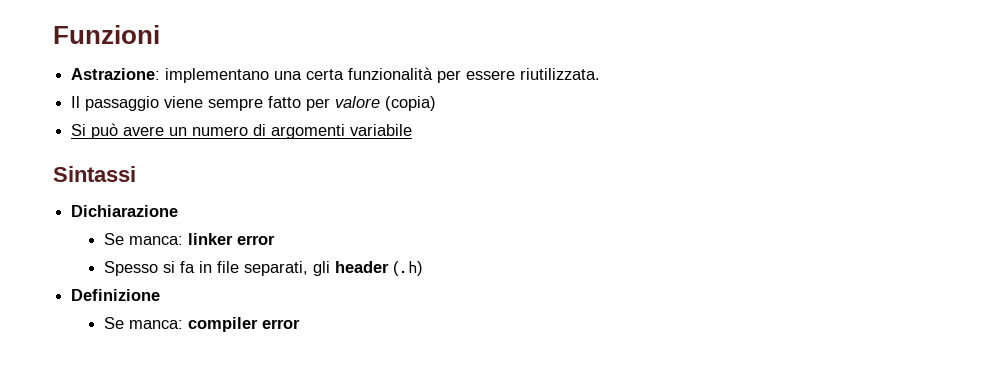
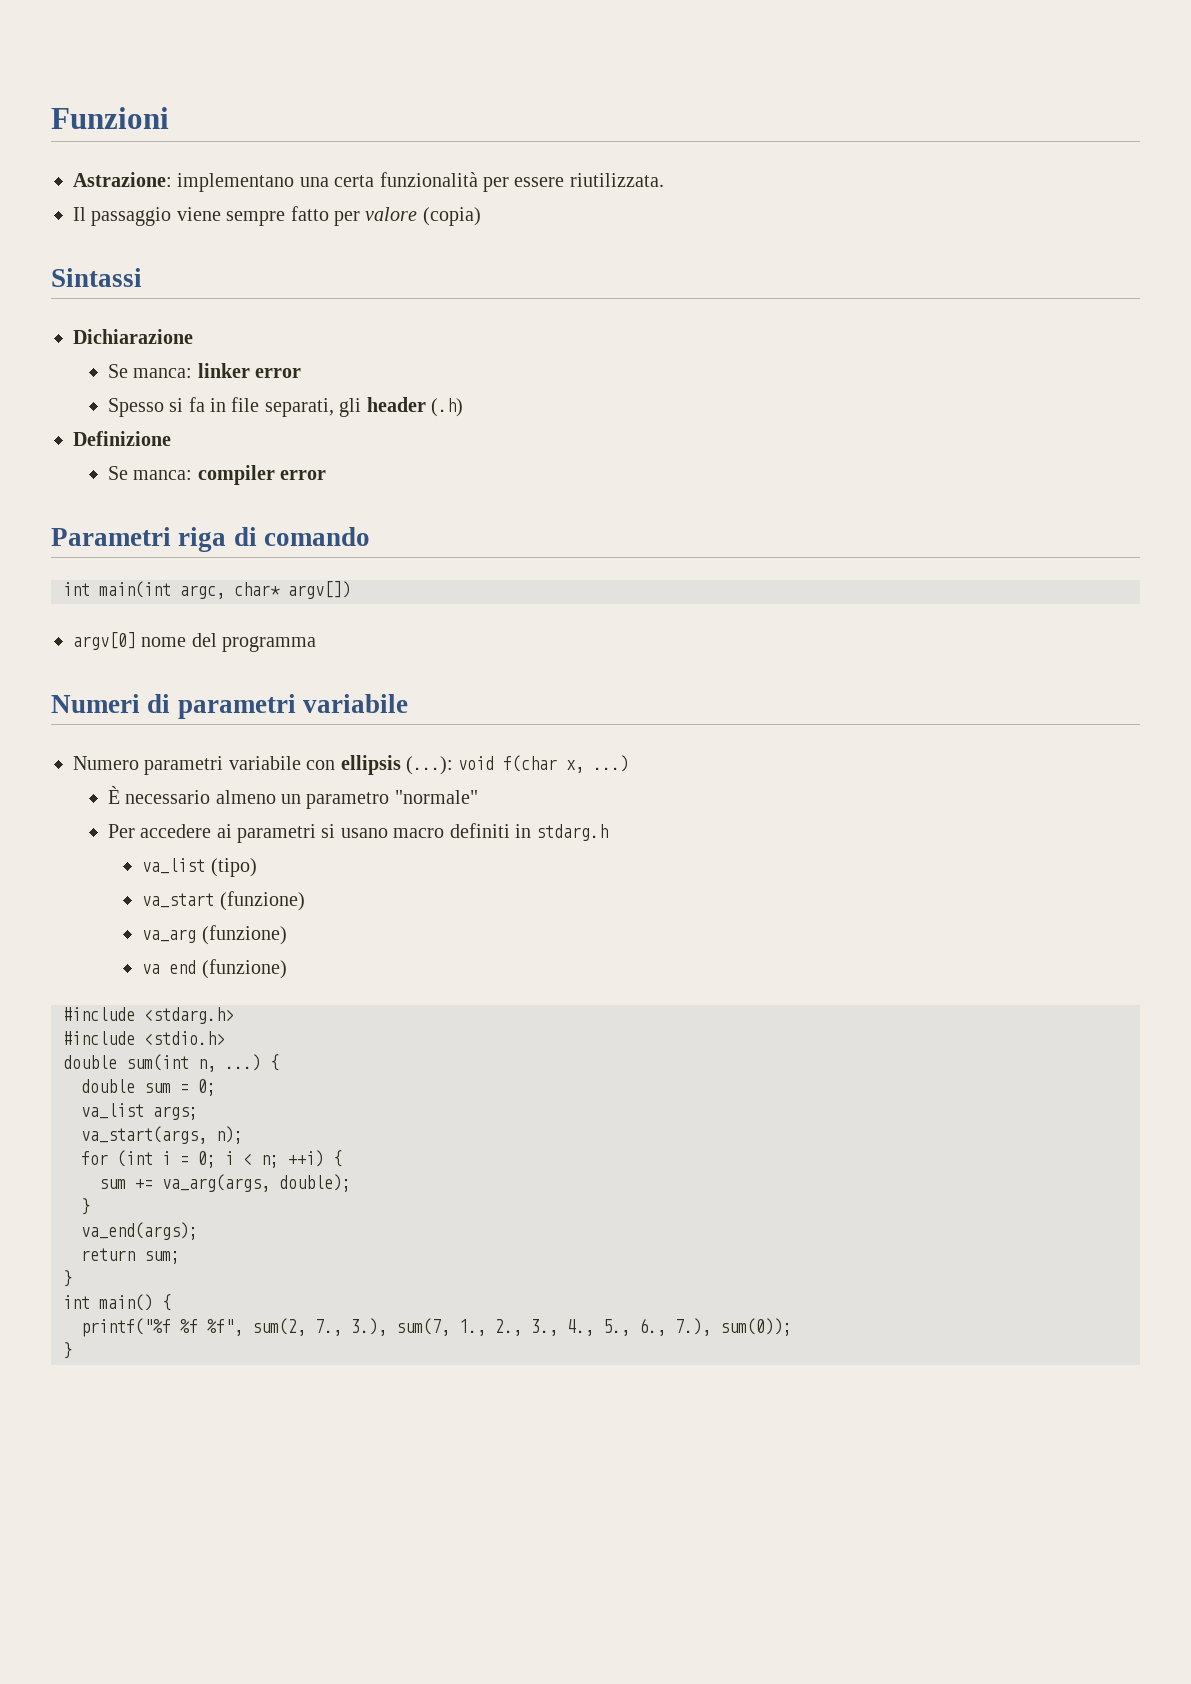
- Si può avere un numero di argomenti variabile
+ Parametri riga di comando
+ int main(int argc, char* argv[])
+ argv[0] nome del programma
+ Numeri di parametri variabile
+ Numero parametri variabile con ellipsis (...): void f(char x, ...)
+ È necessario almeno un parametro "normale"
+ Per accedere ai parametri si usano macro definiti in stdarg.h
+ va_list (tipo)
+ va_start (funzione)
+ va_arg (funzione)
+ va end (funzione)
+ #include <stdarg.h>
+ #include <stdio.h>
+ double sum(int n, ...) {
+ double sum = 0;
+ va_list args;
+ va_start(args, n);
+ for (int i = 0; i < n; ++i) {
+ sum += va_arg(args, double);
+ }
+ va_end(args);
+ return sum;
+ }
+ int main() {
+ printf("%f %f %f", sum(2, 7., 3.), sum(7, 1., 2., 3., 4., 5., 6., 7.), sum(0));
+ }

